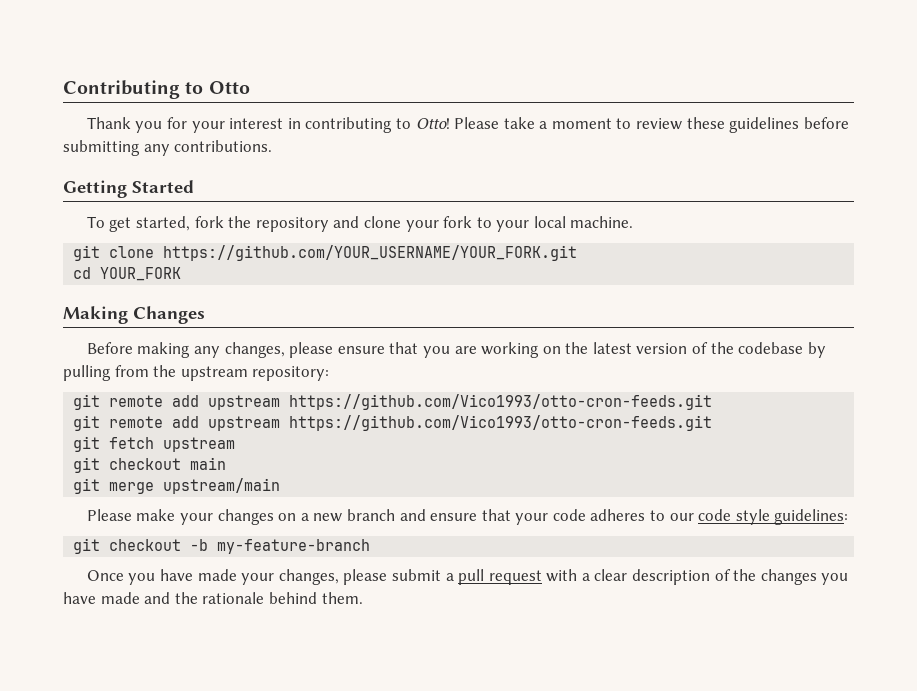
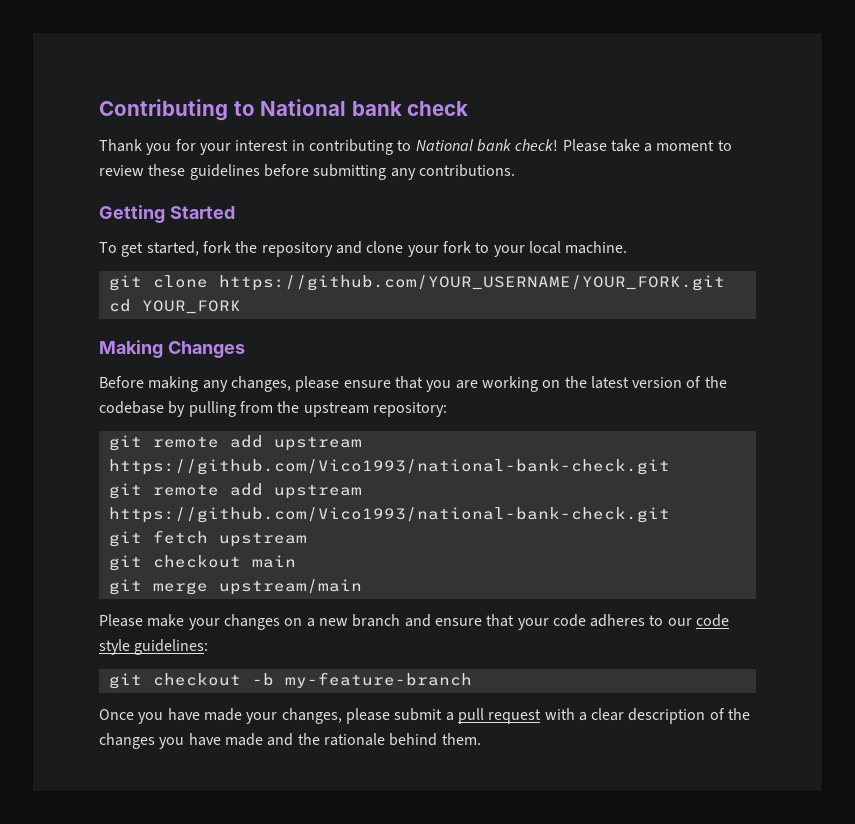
- Contributing to Otto
+ Contributing to National bank check
- Thank you for your interest in contributing to Otto!
+ Thank you for your interest in contributing to National bank check!
  Before making any changes, please ensure that you are working on the latest version of the codebase by pulling from the upstream repository:
- git remote add upstream https://github.com/Vico1993/otto-cron-feeds.git
- git remote add upstream https://github.com/Vico1993/otto-cron-feeds.git
+ git remote add upstream https://github.com/Vico1993/national-bank-check.git
+ git remote add upstream https://github.com/Vico1993/national-bank-check.git

